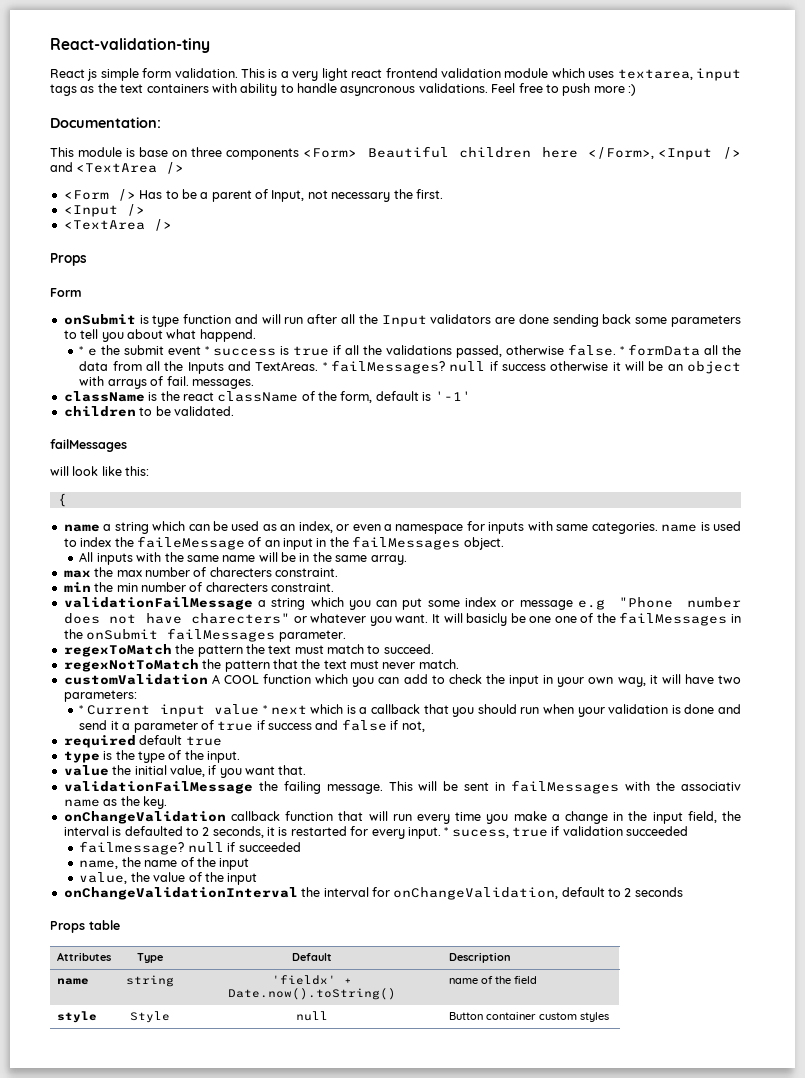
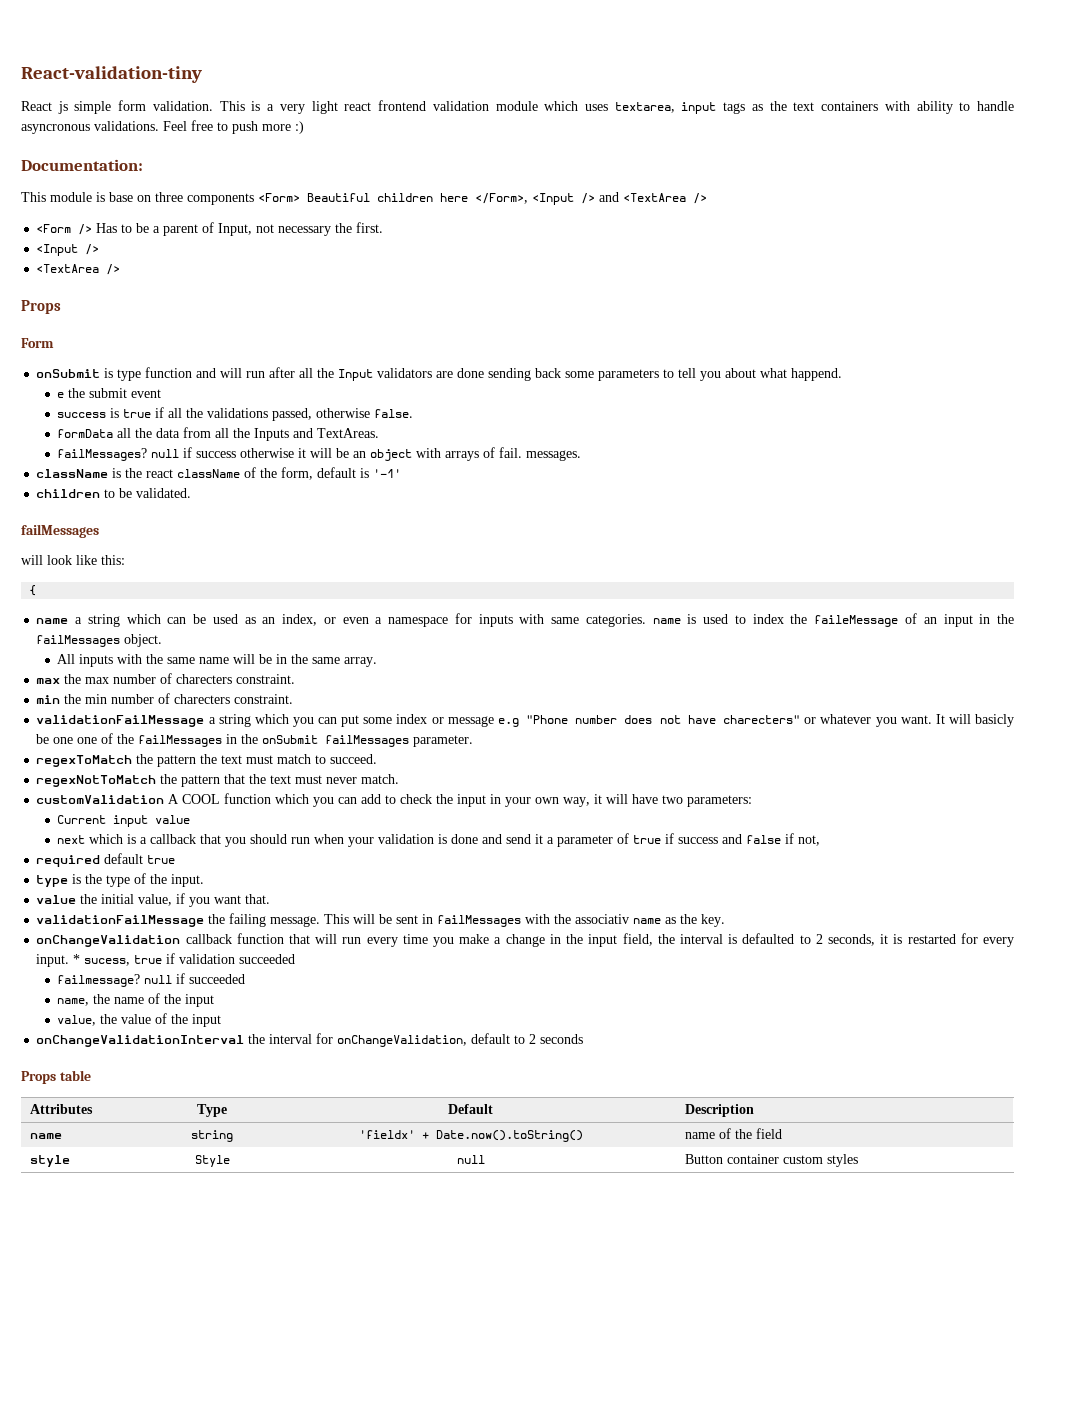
- * e the submit event * success is true if all the validations passed, otherwise false. * formData all the data from all the Inputs and TextAreas. * failMessages? null if success otherwise it will be an object with arrays of fail. messages.
+ e the submit event
+ success is true if all the validations passed, otherwise false.
+ formData all the data from all the Inputs and TextAreas.
+ failMessages? null if success otherwise it will be an object with arrays of fail. messages.
- * Current input value * next which is a callback that you should run when your validation is done and send it a parameter of true if success and false if not,
+ Current input value
+ next which is a callback that you should run when your validation is done and send it a parameter of true if success and false if not,

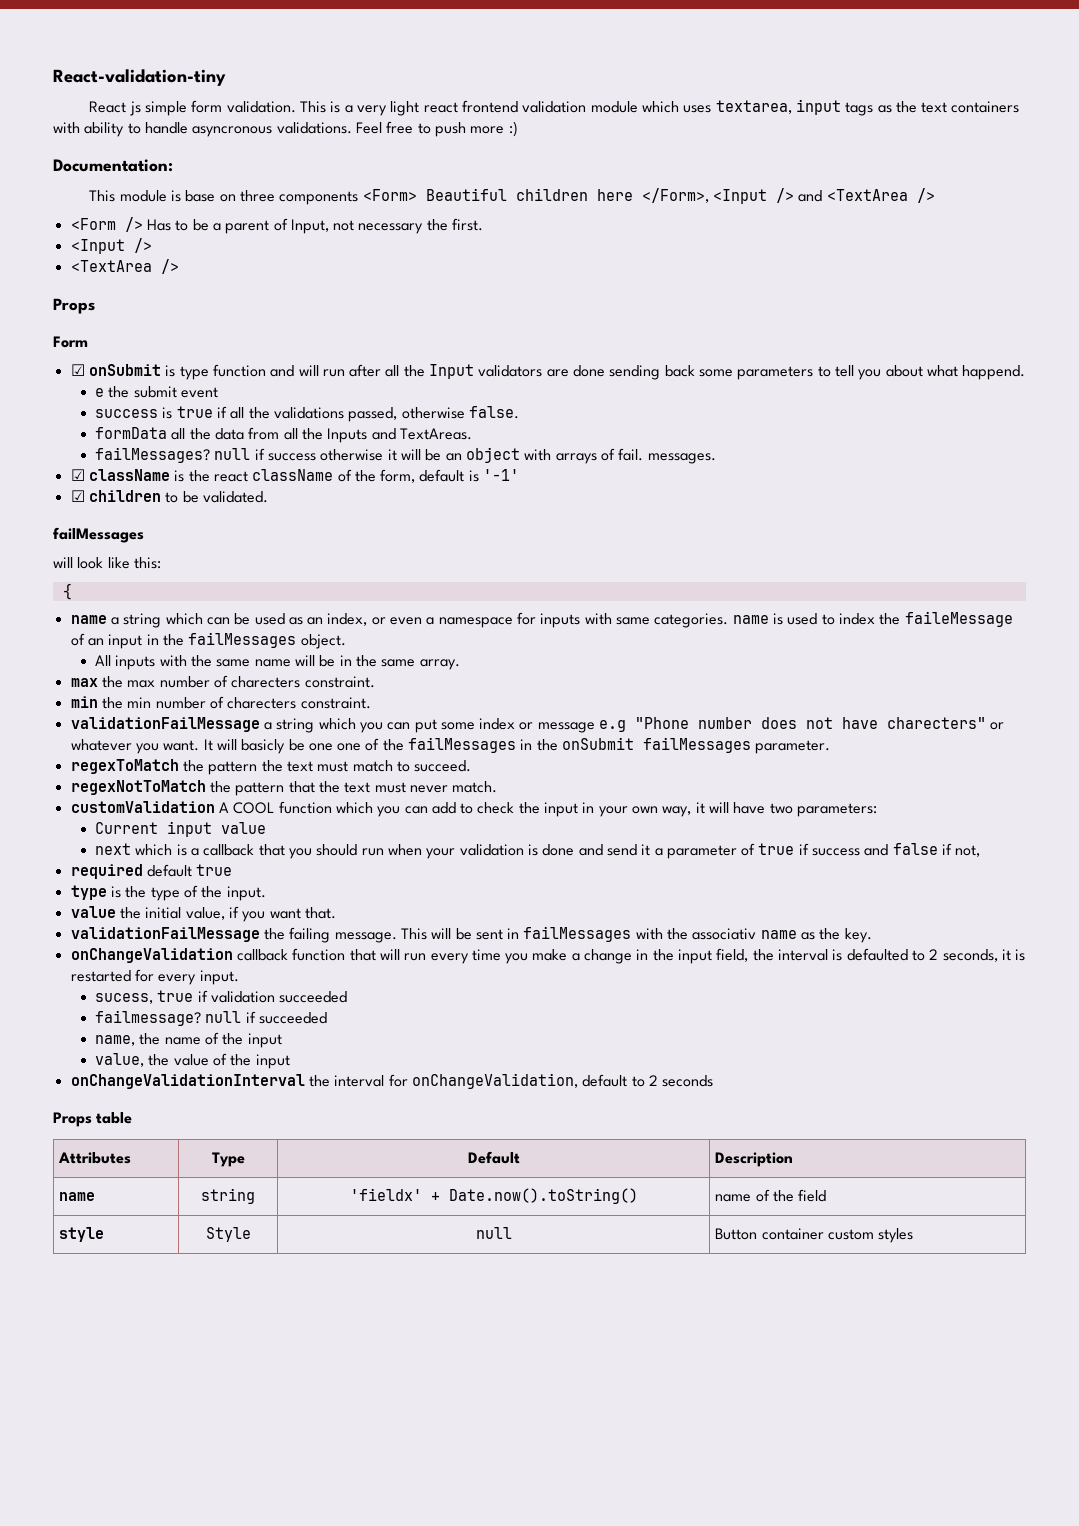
- onSubmit is type function and will run after all the Input validators are done sending back some parameters to tell you about what happend.
+ ☑ onSubmit is type function and will run after all the Input validators are done sending back some parameters to tell you about what happend.
- className is the react className of the form, default is '-1'
+ ☑ className is the react className of the form, default is '-1'
- children to be validated.
+ ☑ children to be validated.
- onChangeValidation callback function that will run every time you make a change in the input field, the interval is defaulted to 2 seconds, it is restarted for every input. * sucess, true if validation succeeded
+ onChangeValidation callback function that will run every time you make a change in the input field, the interval is defaulted to 2 seconds, it is restarted for every input.
+ sucess, true if validation succeeded

